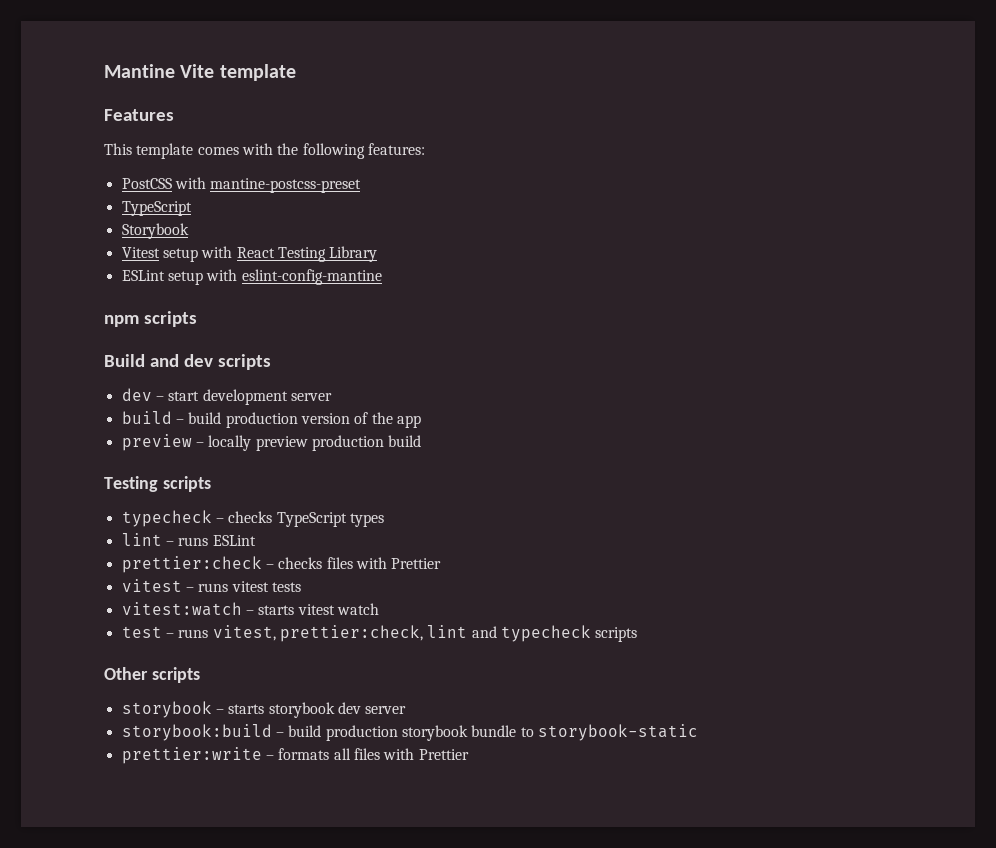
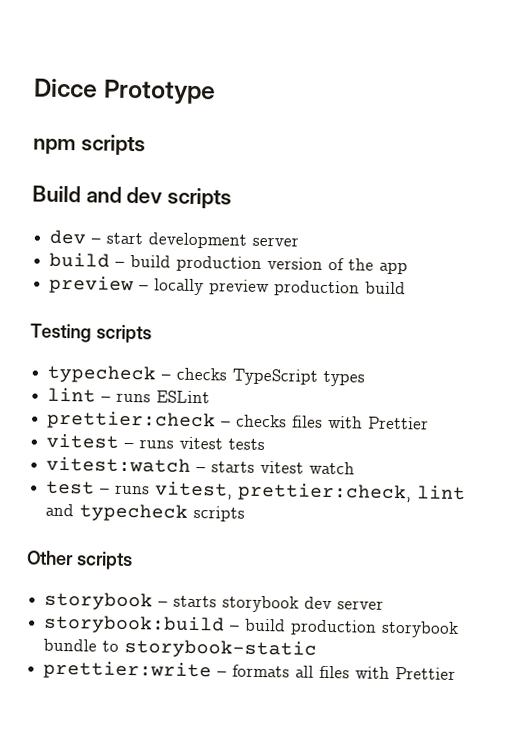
- Mantine Vite template
- Features
- This template comes with the following features:
- PostCSS with mantine-postcss-preset
- TypeScript
- Storybook
- Vitest setup with React Testing Library
- ESLint setup with eslint-config-mantine
+ Dicce Prototype

